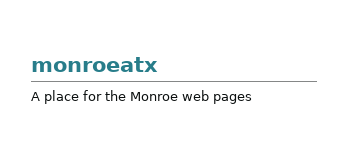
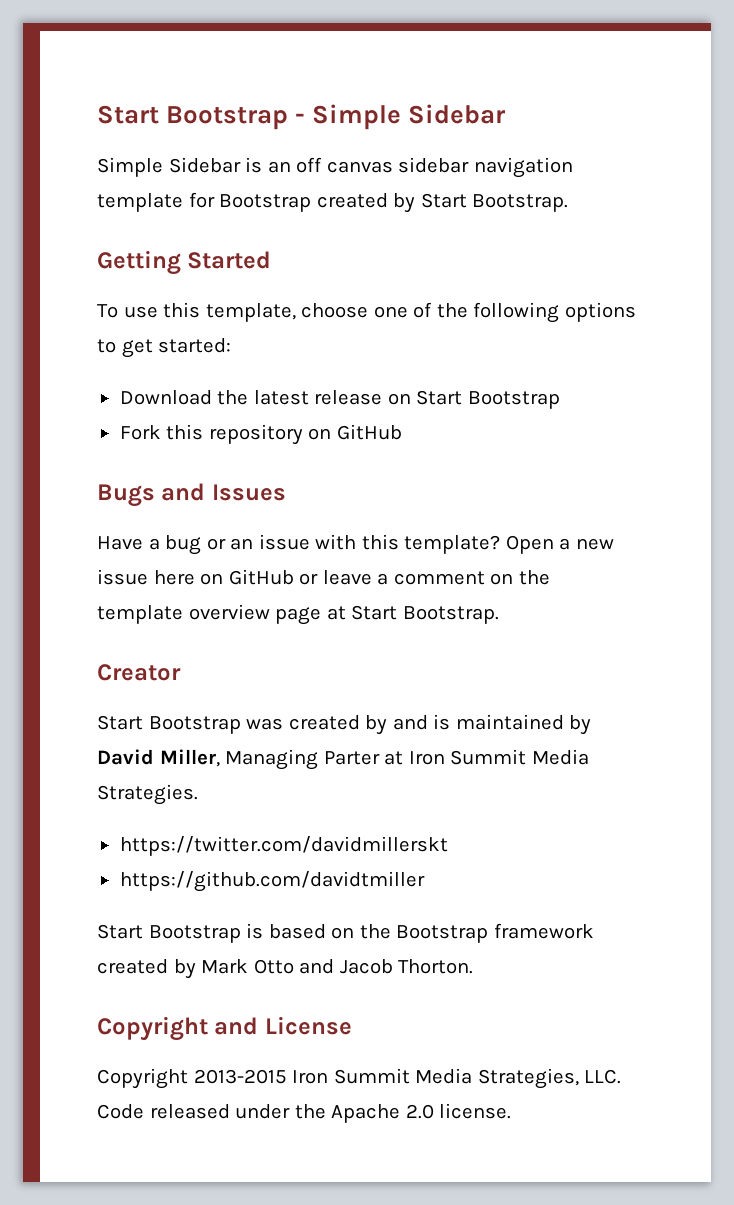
- monroeatx
- A place for the Monroe web pages
+ Start Bootstrap - Simple Sidebar
+ Simple Sidebar is an off canvas sidebar navigation template for Bootstrap created by Start Bootstrap.
+ Getting Started
+ To use this template, choose one of the following options to get started:
+ Download the latest release on Start Bootstrap
+ Fork this repository on GitHub
+ Bugs and Issues
+ Have a bug or an issue with this template? Open a new issue here on GitHub or leave a comment on the template overview page at Start Bootstrap.
+ Creator
+ Start Bootstrap was created by and is maintained by David Miller, Managing Parter at Iron Summit Media Strategies.
+ https://twitter.com/davidmillerskt
+ https://github.com/davidtmiller
+ Start Bootstrap is based on the Bootstrap framework created by Mark Otto and Jacob Thorton.
+ Copyright and License
+ Copyright 2013-2015 Iron Summit Media Strategies, LLC. Code released under the Apache 2.0 license.

